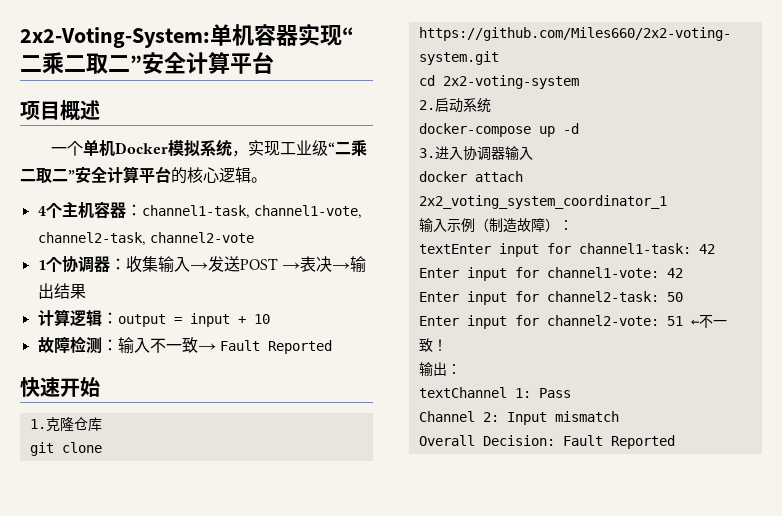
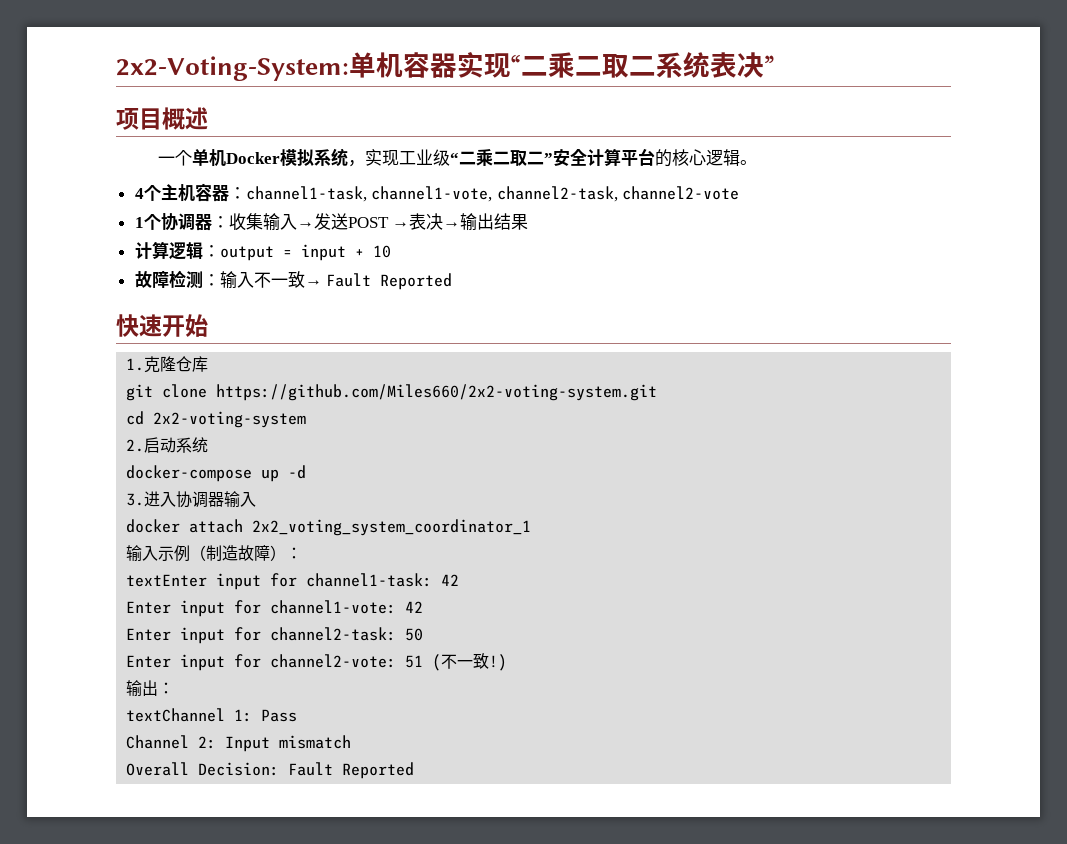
- 2x2-Voting-System:单机容器实现“二乘二取二”安全计算平台
+ 2x2-Voting-System:单机容器实现“二乘二取二系统表决”
- Enter input for channel2-vote: 51 ←不一致！
+ Enter input for channel2-vote: 51 (不一致!)

